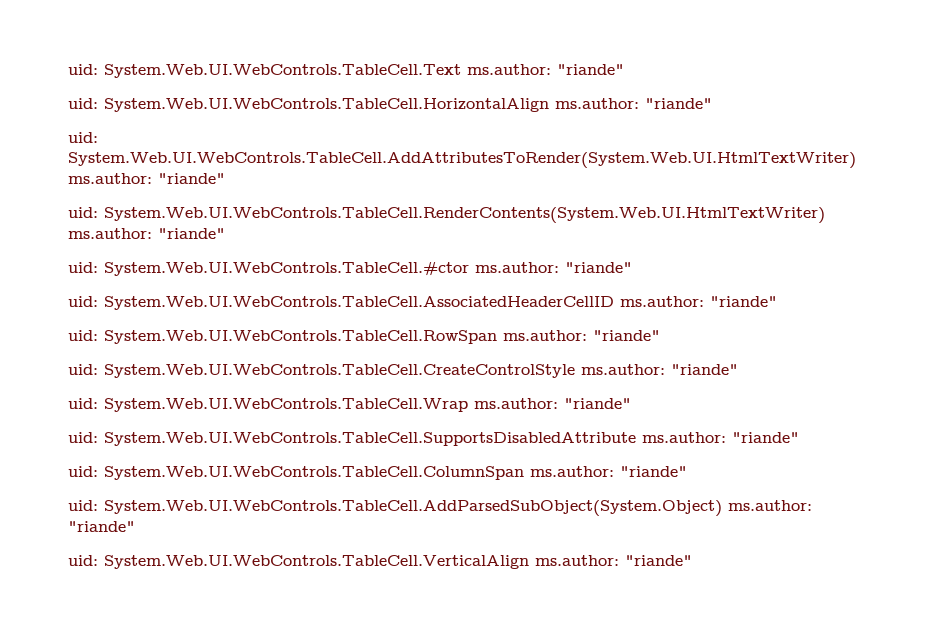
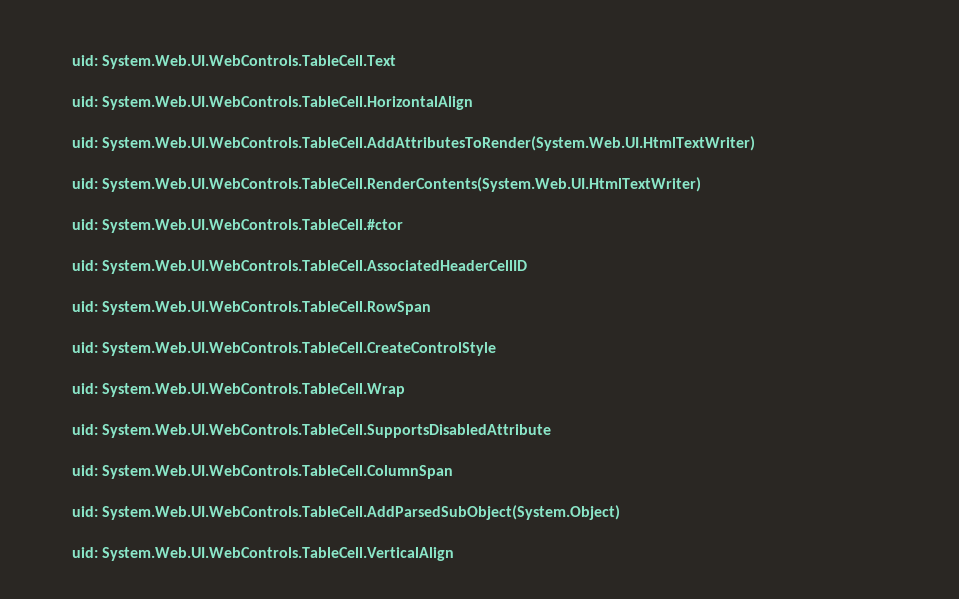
- uid: System.Web.UI.WebControls.TableCell.Text ms.author: "riande"
+ uid: System.Web.UI.WebControls.TableCell.Text
- uid: System.Web.UI.WebControls.TableCell.HorizontalAlign ms.author: "riande"
+ uid: System.Web.UI.WebControls.TableCell.HorizontalAlign
- uid: System.Web.UI.WebControls.TableCell.AddAttributesToRender(System.Web.UI.HtmlTextWriter) ms.author: "riande"
+ uid: System.Web.UI.WebControls.TableCell.AddAttributesToRender(System.Web.UI.HtmlTextWriter)
- uid: System.Web.UI.WebControls.TableCell.RenderContents(System.Web.UI.HtmlTextWriter) ms.author: "riande"
+ uid: System.Web.UI.WebControls.TableCell.RenderContents(System.Web.UI.HtmlTextWriter)
- uid: System.Web.UI.WebControls.TableCell.#ctor ms.author: "riande"
+ uid: System.Web.UI.WebControls.TableCell.#ctor
- uid: System.Web.UI.WebControls.TableCell.AssociatedHeaderCellID ms.author: "riande"
+ uid: System.Web.UI.WebControls.TableCell.AssociatedHeaderCellID
- uid: System.Web.UI.WebControls.TableCell.RowSpan ms.author: "riande"
+ uid: System.Web.UI.WebControls.TableCell.RowSpan
- uid: System.Web.UI.WebControls.TableCell.CreateControlStyle ms.author: "riande"
+ uid: System.Web.UI.WebControls.TableCell.CreateControlStyle
- uid: System.Web.UI.WebControls.TableCell.Wrap ms.author: "riande"
+ uid: System.Web.UI.WebControls.TableCell.Wrap
- uid: System.Web.UI.WebControls.TableCell.SupportsDisabledAttribute ms.author: "riande"
+ uid: System.Web.UI.WebControls.TableCell.SupportsDisabledAttribute
- uid: System.Web.UI.WebControls.TableCell.ColumnSpan ms.author: "riande"
+ uid: System.Web.UI.WebControls.TableCell.ColumnSpan
- uid: System.Web.UI.WebControls.TableCell.AddParsedSubObject(System.Object) ms.author: "riande"
+ uid: System.Web.UI.WebControls.TableCell.AddParsedSubObject(System.Object)
- uid: System.Web.UI.WebControls.TableCell.VerticalAlign ms.author: "riande"
+ uid: System.Web.UI.WebControls.TableCell.VerticalAlign

